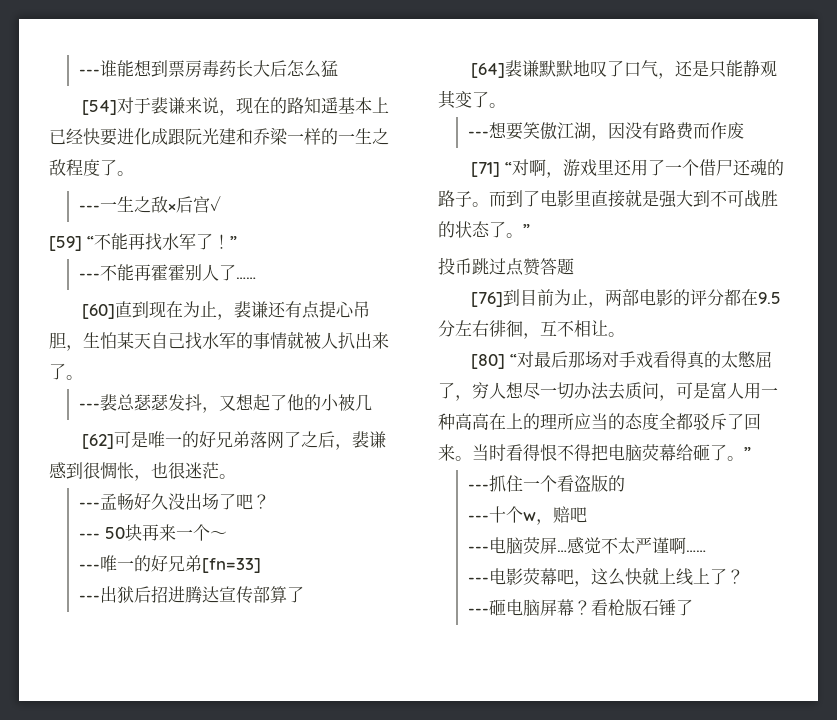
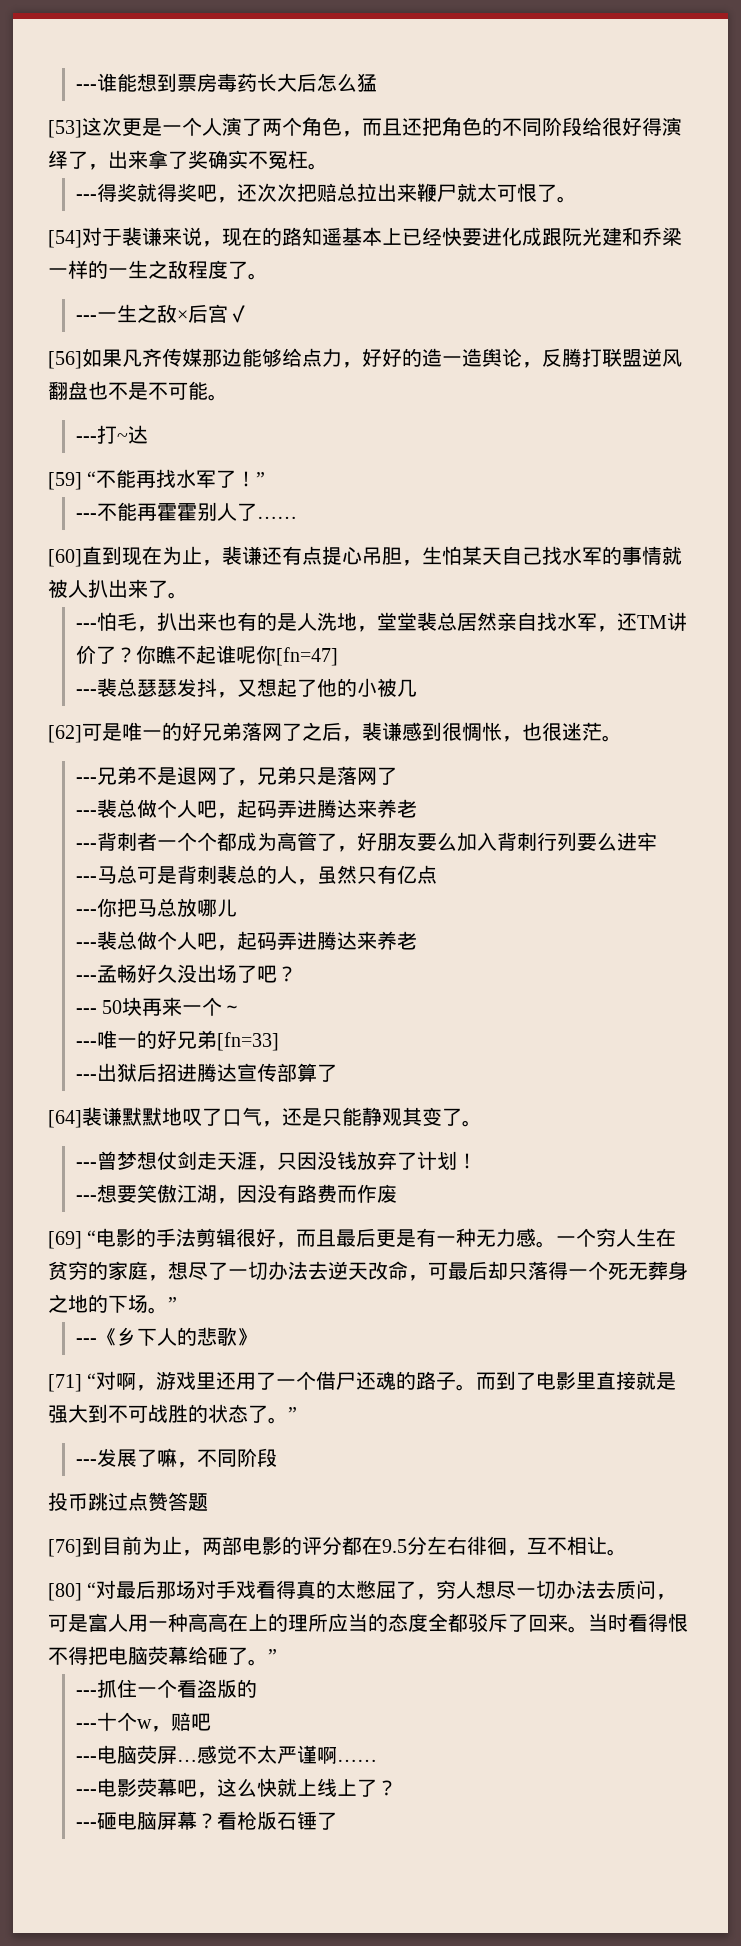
+ [53]这次更是一个人演了两个角色，而且还把角色的不同阶段给很好得演绎了，出来拿了奖确实不冤枉。
+ ---得奖就得奖吧，还次次把赔总拉出来鞭尸就太可恨了。
+ [56]如果凡齐传媒那边能够给点力，好好的造一造舆论，反腾打联盟逆风翻盘也不是不可能。
+ ---打~达
+ ---怕毛，扒出来也有的是人洗地，堂堂裴总居然亲自找水军，还TM讲价了？你瞧不起谁呢你[fn=47]
+ ---兄弟不是退网了，兄弟只是落网了
+ ---裴总做个人吧，起码弄进腾达来养老
+ ---背刺者一个个都成为高管了，好朋友要么加入背刺行列要么进牢
+ ---马总可是背刺裴总的人，虽然只有亿点
+ ---你把马总放哪儿
+ ---裴总做个人吧，起码弄进腾达来养老
+ ---曾梦想仗剑走天涯，只因没钱放弃了计划！
+ [69] “电影的手法剪辑很好，而且最后更是有一种无力感。一个穷人生在贫穷的家庭，想尽了一切办法去逆天改命，可最后却只落得一个死无葬身之地的下场。”
+ ---《乡下人的悲歌》
+ ---发展了嘛，不同阶段

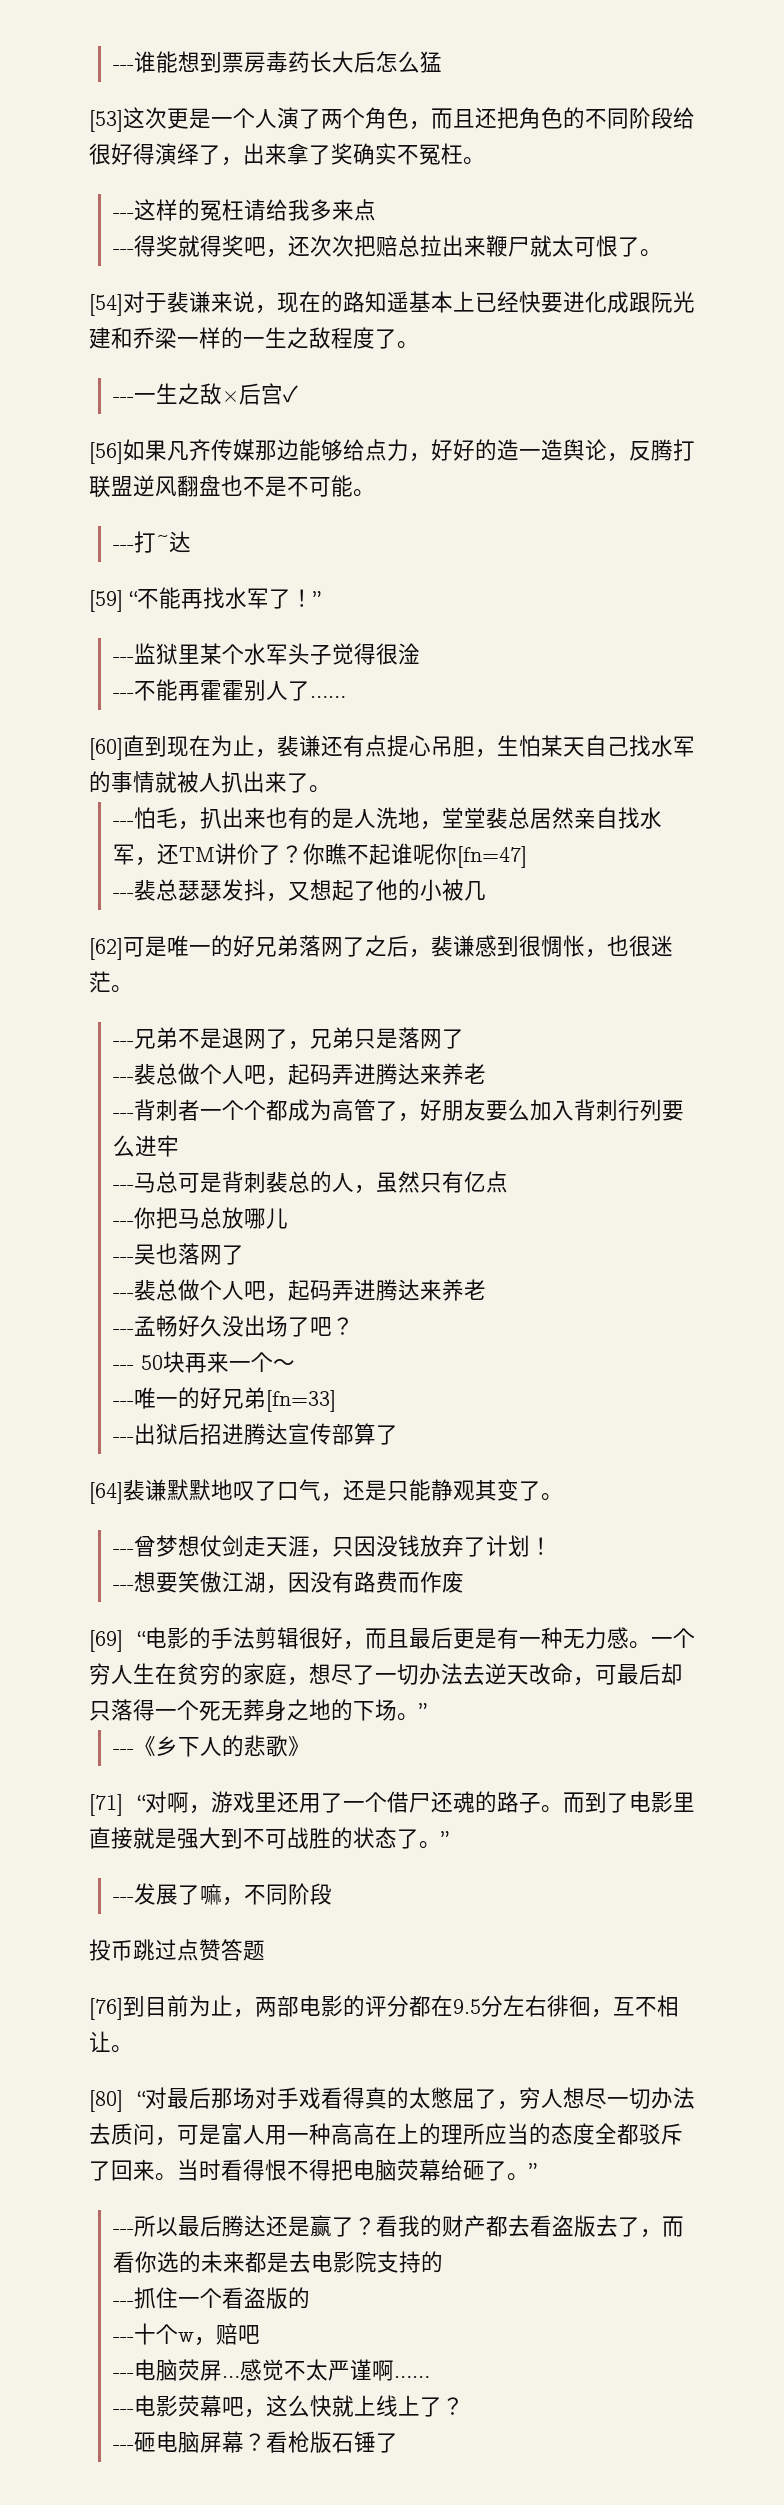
+ ---这样的冤枉请给我多来点
+ ---监狱里某个水军头子觉得很淦
+ ---吴也落网了
+ ---所以最后腾达还是赢了？看我的财产都去看盗版去了，而看你选的未来都是去电影院支持的

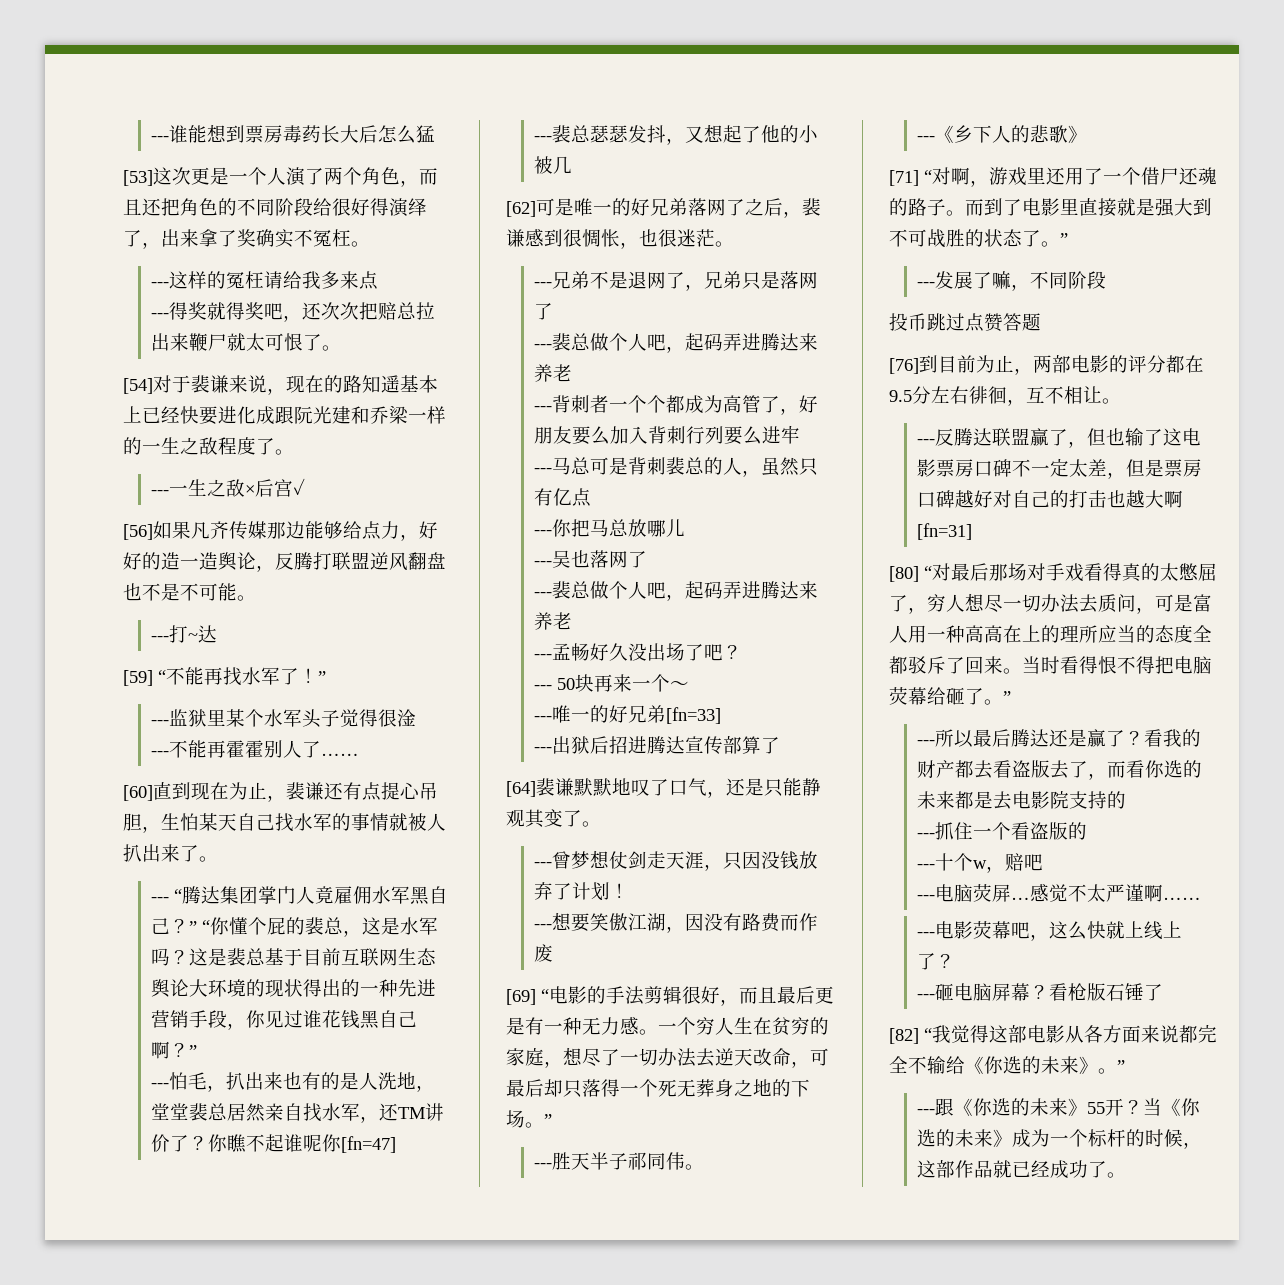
+ --- “腾达集团掌门人竟雇佣水军黑自己？” “你懂个屁的裴总，这是水军吗？这是裴总基于目前互联网生态舆论大环境的现状得出的一种先进营销手段，你见过谁花钱黑自己啊？”
+ ---胜天半子祁同伟。
+ ---反腾达联盟赢了，但也输了这电影票房口碑不一定太差，但是票房口碑越好对自己的打击也越大啊[fn=31]
+ [82] “我觉得这部电影从各方面来说都完全不输给《你选的未来》。”
+ ---跟《你选的未来》55开？当《你选的未来》成为一个标杆的时候，这部作品就已经成功了。

